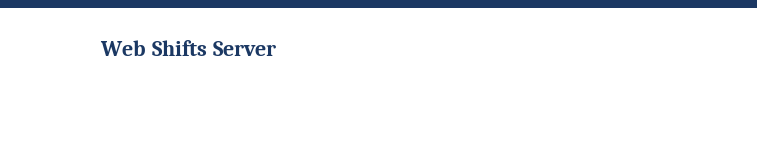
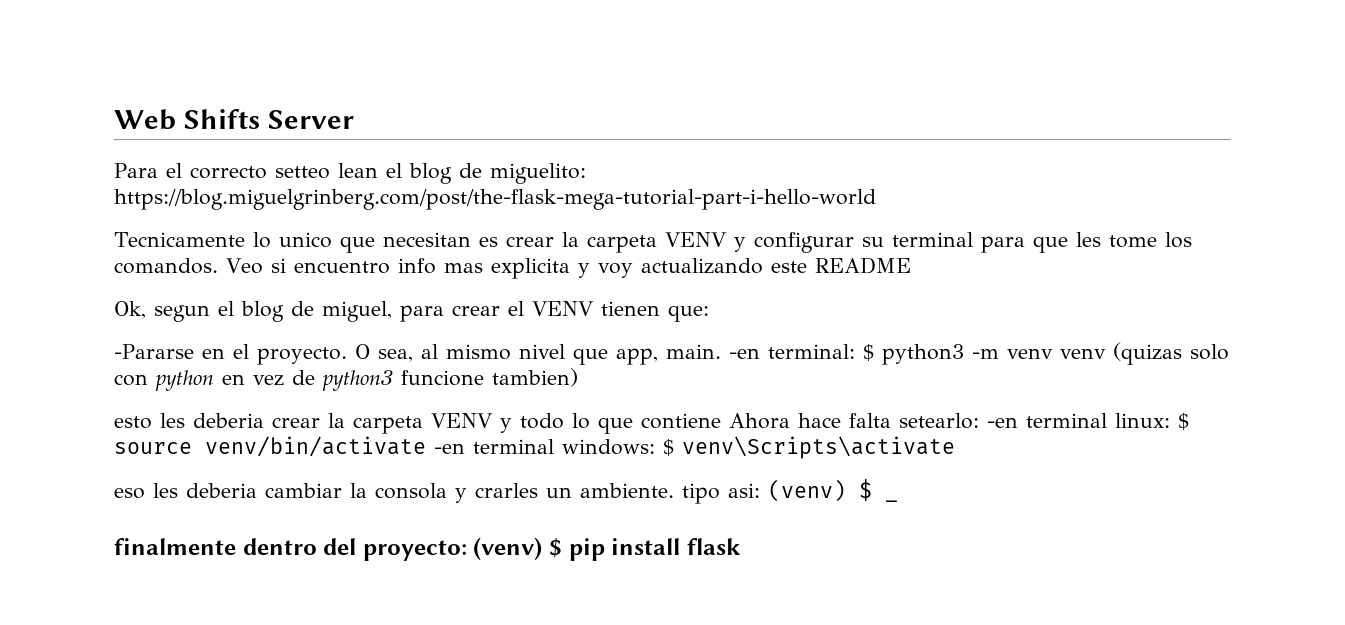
+ Para el correcto setteo lean el blog de miguelito: https://blog.miguelgrinberg.com/post/the-flask-mega-tutorial-part-i-hello-world
+ Tecnicamente lo unico que necesitan es crear la carpeta VENV y configurar su terminal para que les tome los comandos. Veo si encuentro info mas explicita y voy actualizando este README
+ Ok, segun el blog de miguel, para crear el VENV tienen que:
+ -Pararse en el proyecto. O sea, al mismo nivel que app, main. -en terminal: $ python3 -m venv venv (quizas solo con python en vez de python3 funcione tambien)
+ esto les deberia crear la carpeta VENV y todo lo que contiene Ahora hace falta setearlo: -en terminal linux: $ source venv/bin/activate -en terminal windows: $ venv\Scripts\activate
+ eso les deberia cambiar la consola y crarles un ambiente. tipo asi: (venv) $ _
+ finalmente dentro del proyecto: (venv) $ pip install flask

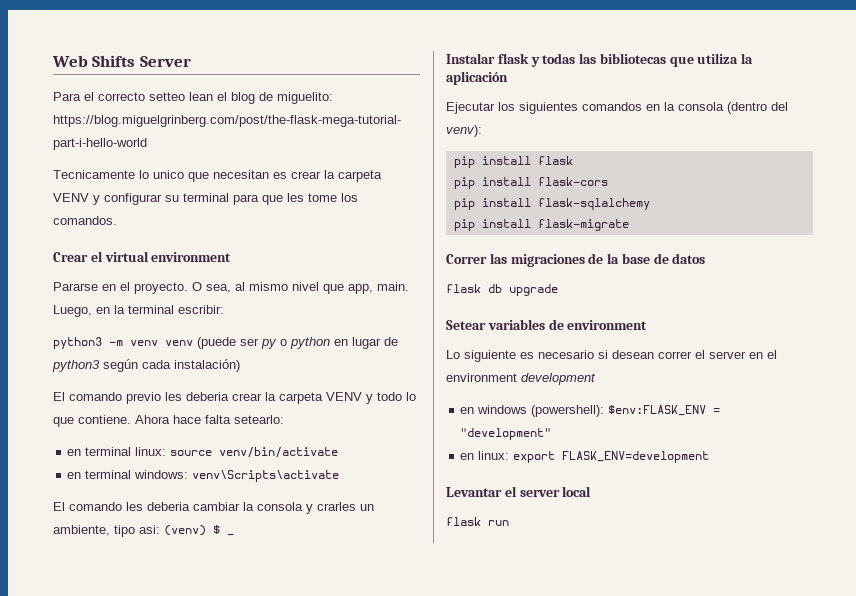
- Tecnicamente lo unico que necesitan es crear la carpeta VENV y configurar su terminal para que les tome los comandos. Veo si encuentro info mas explicita y voy actualizando este README
- Ok, segun el blog de miguel, para crear el VENV tienen que:
- -Pararse en el proyecto.
+ Tecnicamente lo unico que necesitan es crear la carpeta VENV y configurar su terminal para que les tome los comandos.
+ Crear el virtual environment
+ Pararse en el proyecto.
- -en terminal: $ python3 -m venv venv (quizas solo con python en vez de python3 funcione tambien)
- esto les deberia crear la carpeta VENV y todo lo que contiene Ahora hace falta setearlo: -en terminal linux: $ source venv/bin/activate -en terminal windows: $ venv\Scripts\activate
+ Luego, en la terminal escribir:
+ python3 -m venv venv (puede ser py o python en lugar de python3 según cada instalación)
+ El comando previo les deberia crear la carpeta VENV y todo lo que contiene. Ahora hace falta setearlo:
+ en terminal linux: source venv/bin/activate
+ en terminal windows: venv\Scripts\activate
- eso les deberia cambiar la consola y crarles un ambiente. tipo asi: (venv) $ _
+ El comando les deberia cambiar la consola y crarles un ambiente, tipo asi: (venv) $ _
- finalmente dentro del proyecto: (venv) $ pip install flask
+ Instalar flask y todas las bibliotecas que utiliza la aplicación
+ Ejecutar los siguientes comandos en la consola (dentro del venv):
+ pip install flask
+ pip install flask-cors
+ pip install flask-sqlalchemy
+ pip install flask-migrate
+ Correr las migraciones de la base de datos
+ flask db upgrade
+ Setear variables de environment
+ Lo siguiente es necesario si desean correr el server en el environment development
+ en windows (powershell): $env:FLASK_ENV = "development"
+ en linux: export FLASK_ENV=development
+ Levantar el server local
+ flask run

